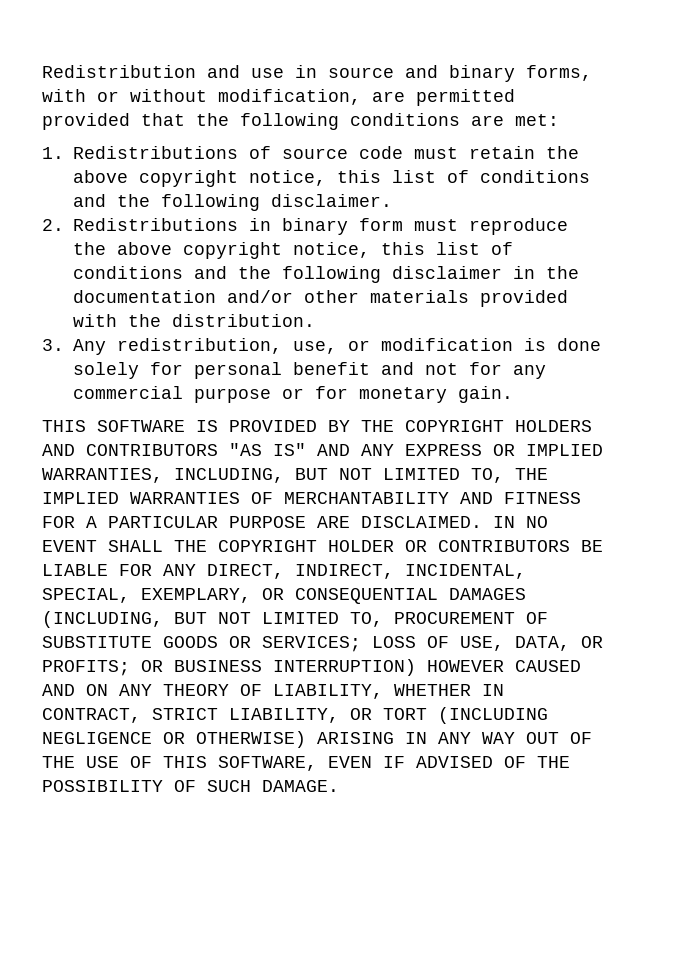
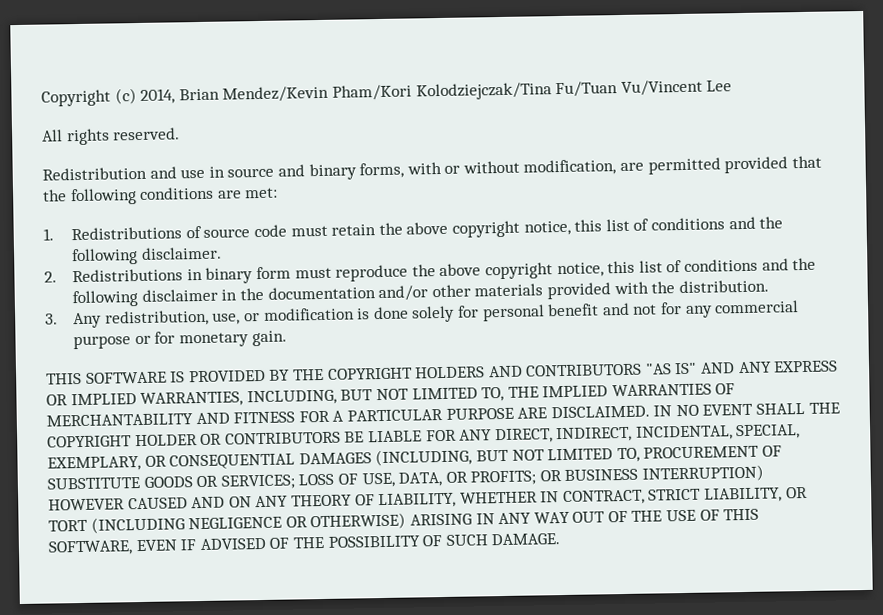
+ Copyright (c) 2014, Brian Mendez/Kevin Pham/Kori Kolodziejczak/Tina Fu/Tuan Vu/Vincent Lee
+ All rights reserved.

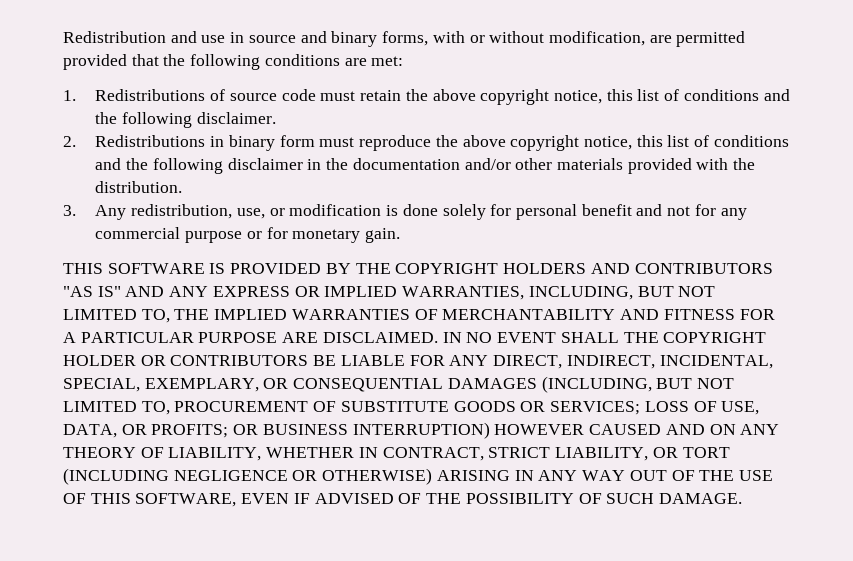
- Copyright (c) 2014, Brian Mendez/Kevin Pham/Kori Kolodziejczak/Tina Fu/Tuan Vu/Vincent Lee
- All rights reserved.

